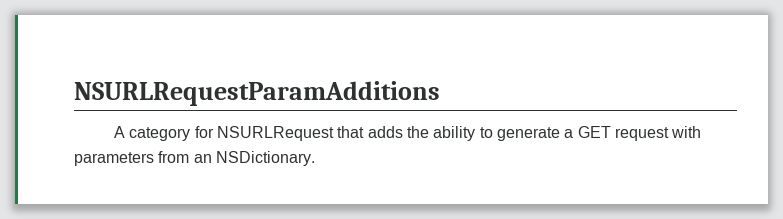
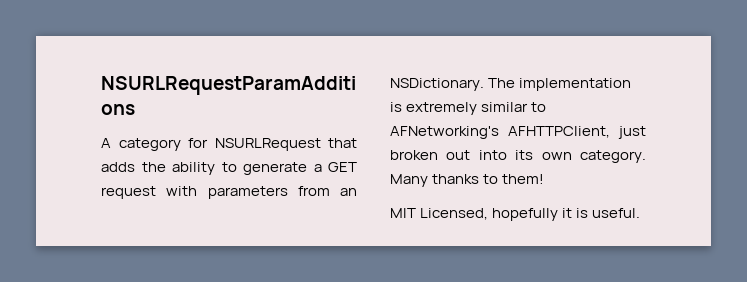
+ The implementation is extremely similar to AFNetworking's AFHTTPClient, just broken out into its own category. Many thanks to them!
+ MIT Licensed, hopefully it is useful.

